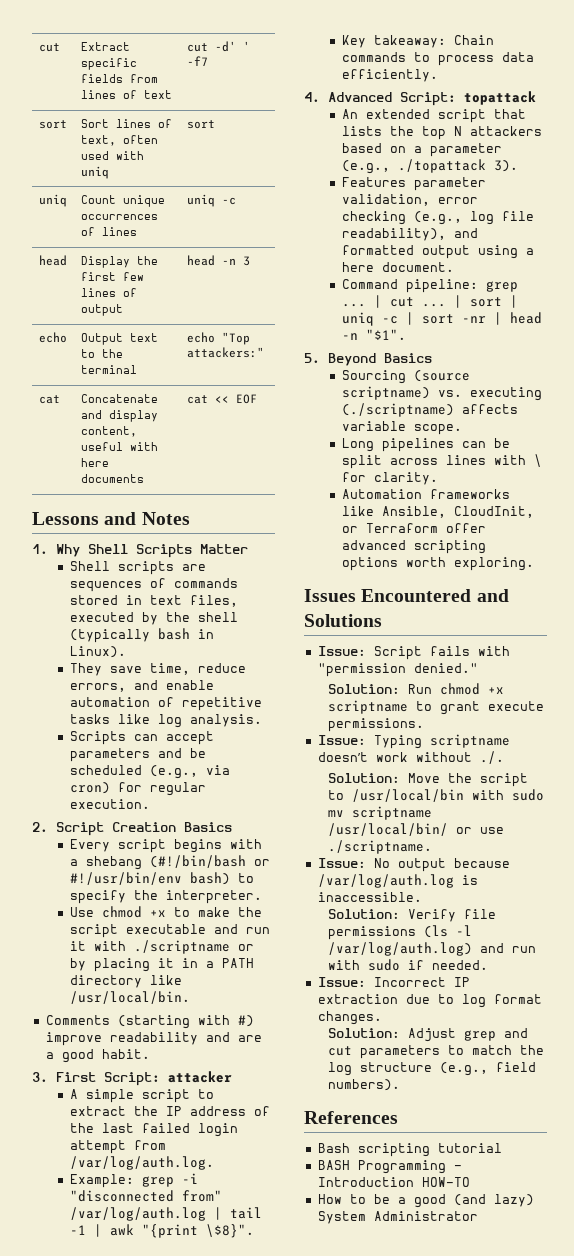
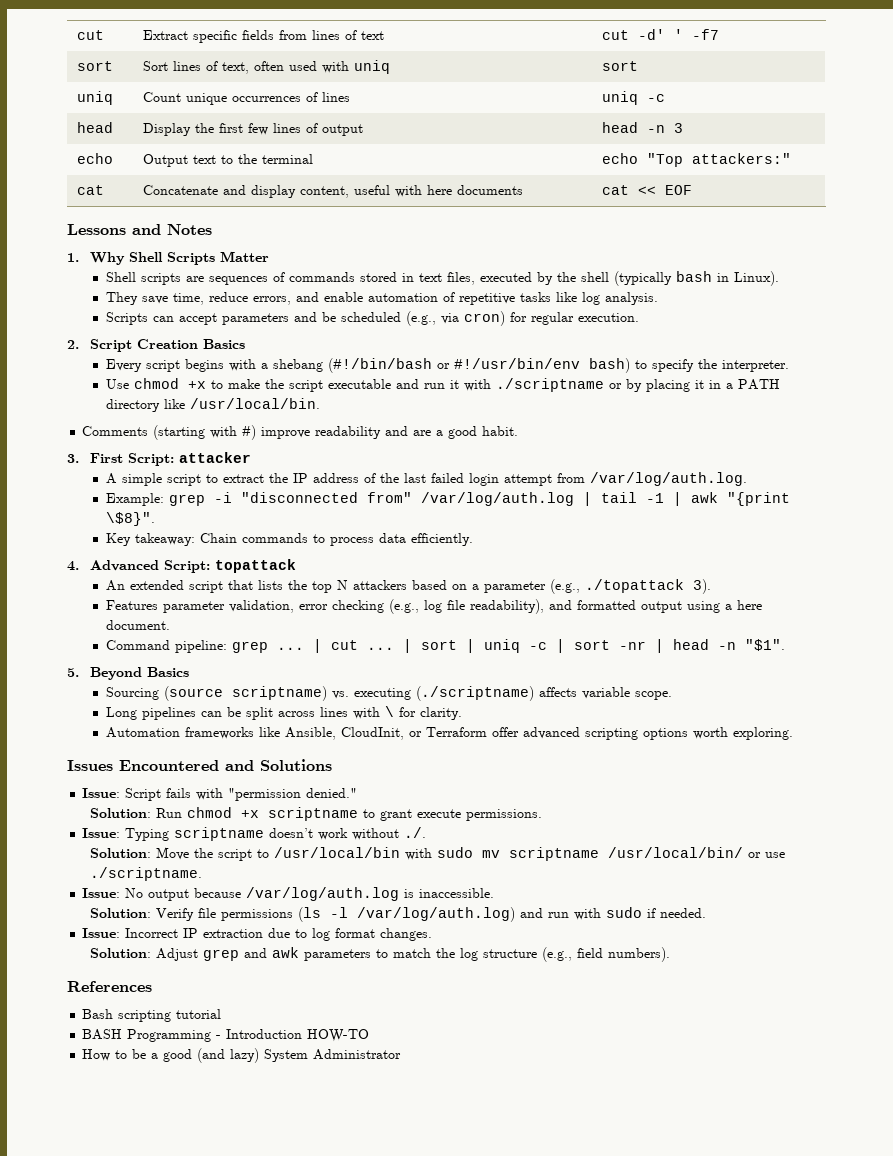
- Solution: Adjust grep and cut parameters to match the log structure (e.g., field numbers).
+ Solution: Adjust grep and awk parameters to match the log structure (e.g., field numbers).

